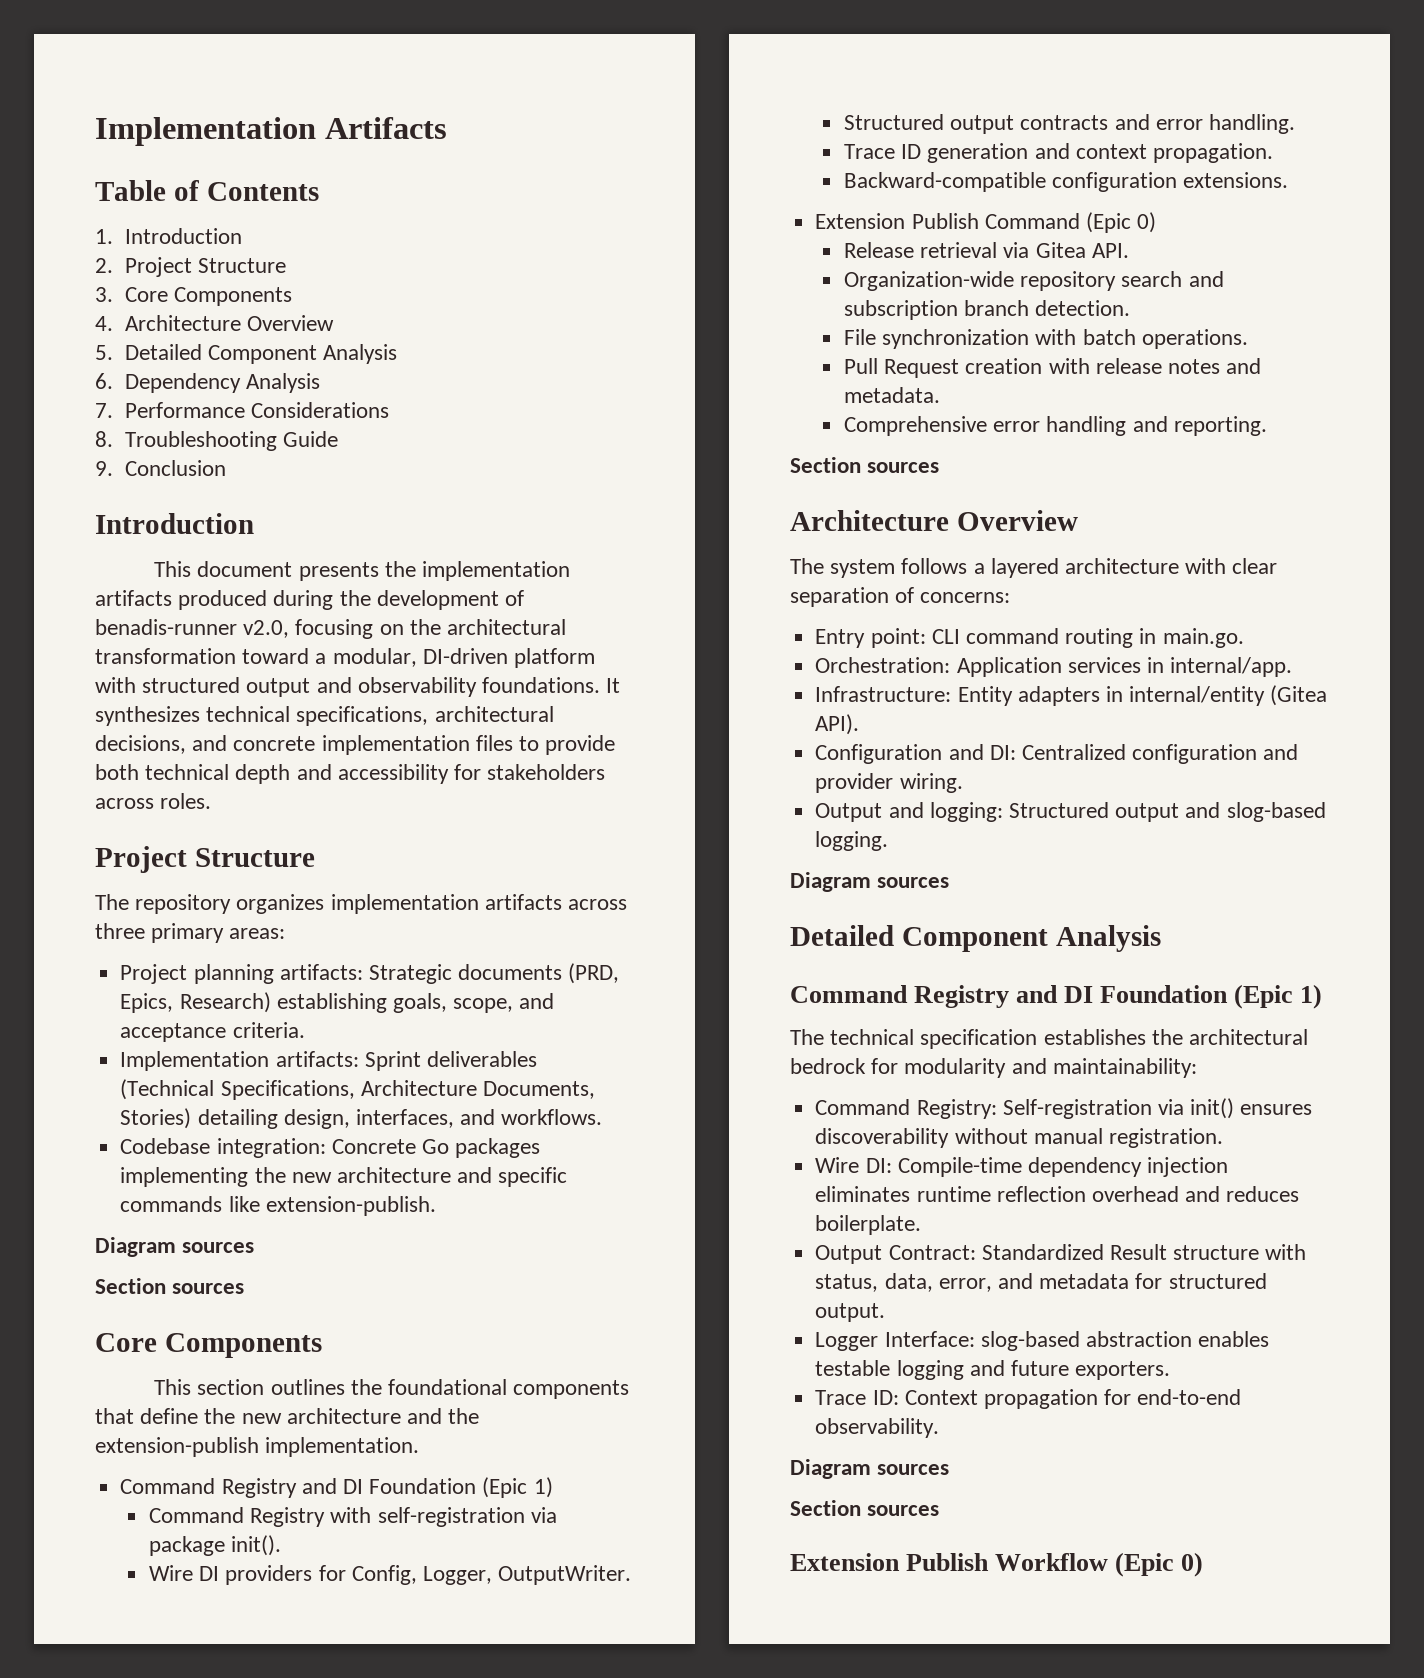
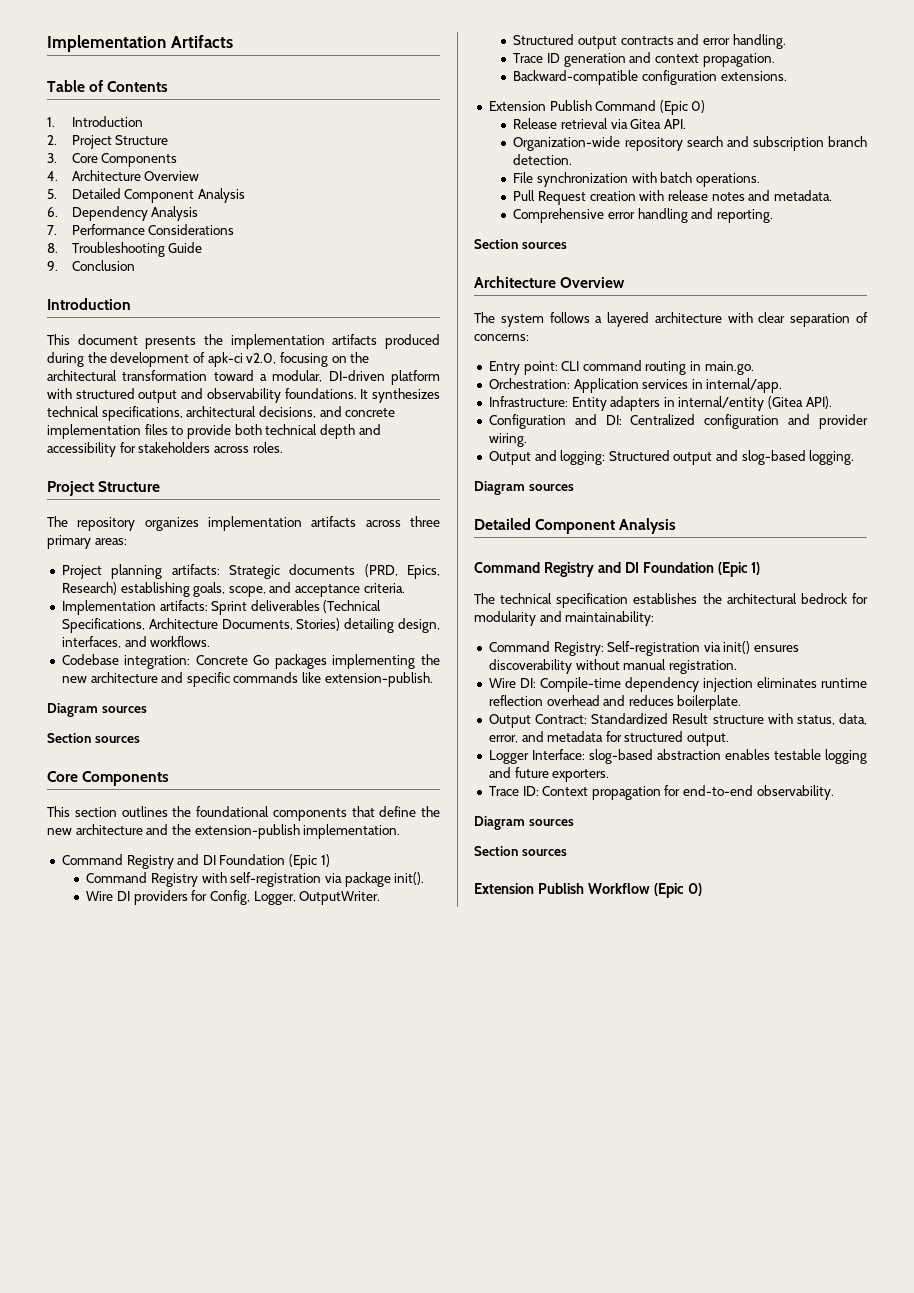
- This document presents the implementation artifacts produced during the development of benadis-runner v2.0, focusing on the architectural transformation toward a modular, DI-driven platform with structured output and observability foundations.
+ This document presents the implementation artifacts produced during the development of apk-ci v2.0, focusing on the architectural transformation toward a modular, DI-driven platform with structured output and observability foundations.

